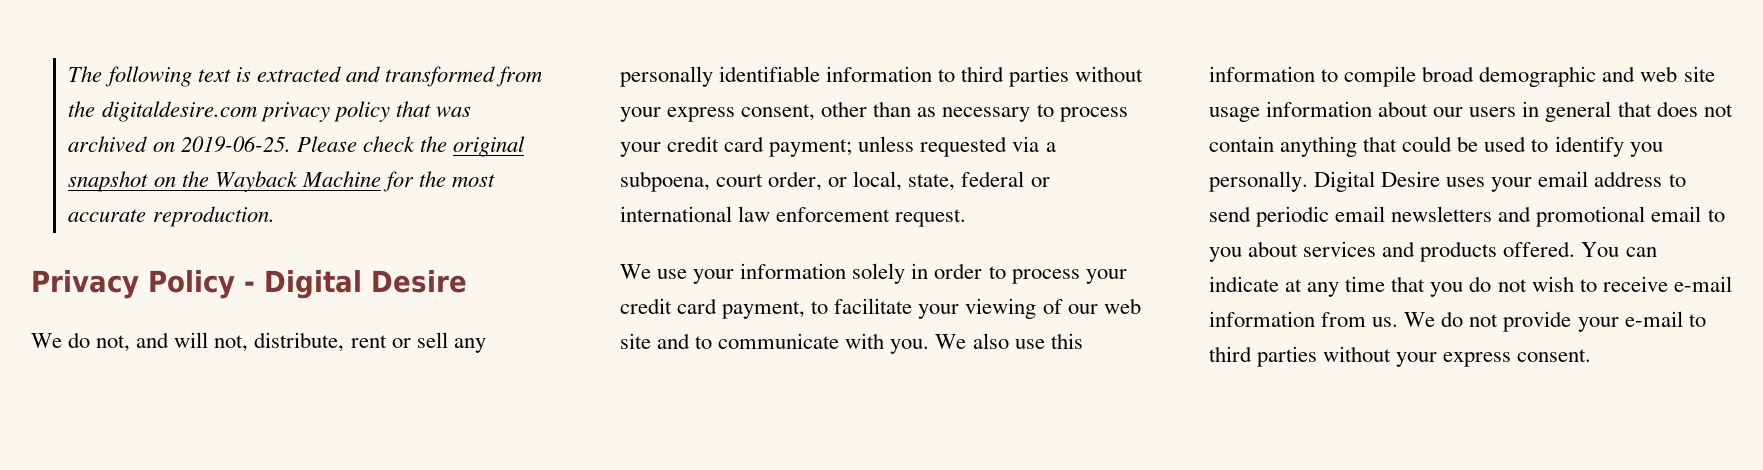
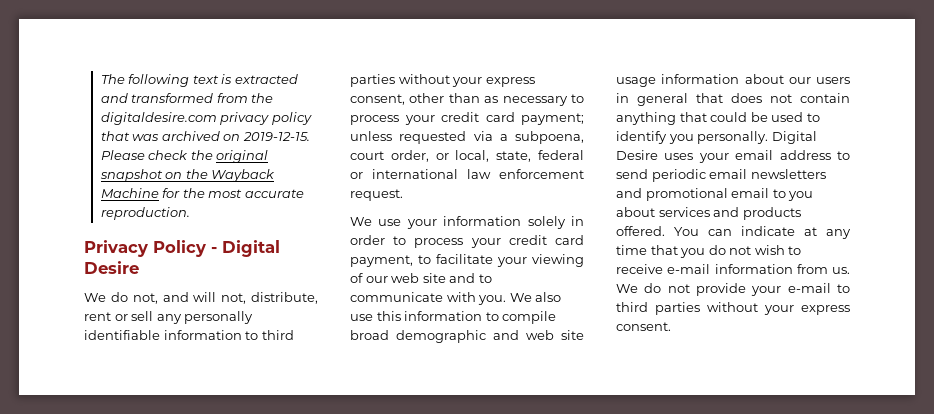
- The following text is extracted and transformed from the digitaldesire.com privacy policy that was archived on 2019-06-25.
+ The following text is extracted and transformed from the digitaldesire.com privacy policy that was archived on 2019-12-15.

